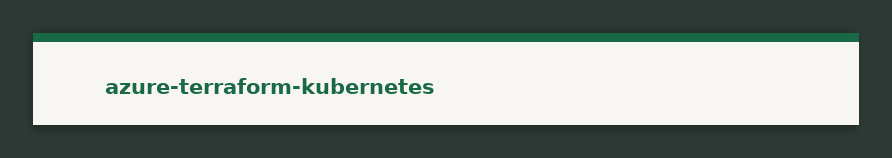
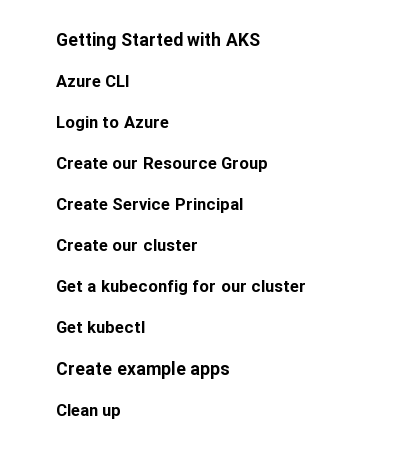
- azure-terraform-kubernetes
+ Getting Started with AKS
+ Azure CLI
+ Login to Azure
+ Create our Resource Group
+ Create Service Principal
+ Create our cluster
+ Get a kubeconfig for our cluster
+ Get kubectl
+ Create example apps
+ Clean up

